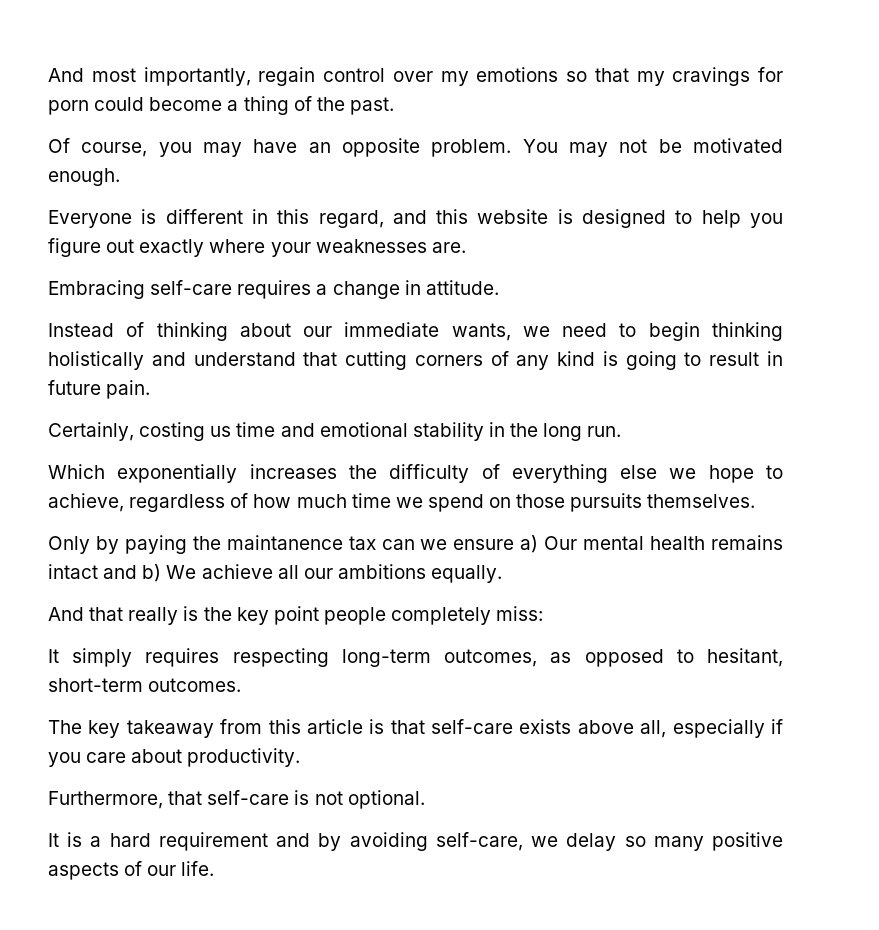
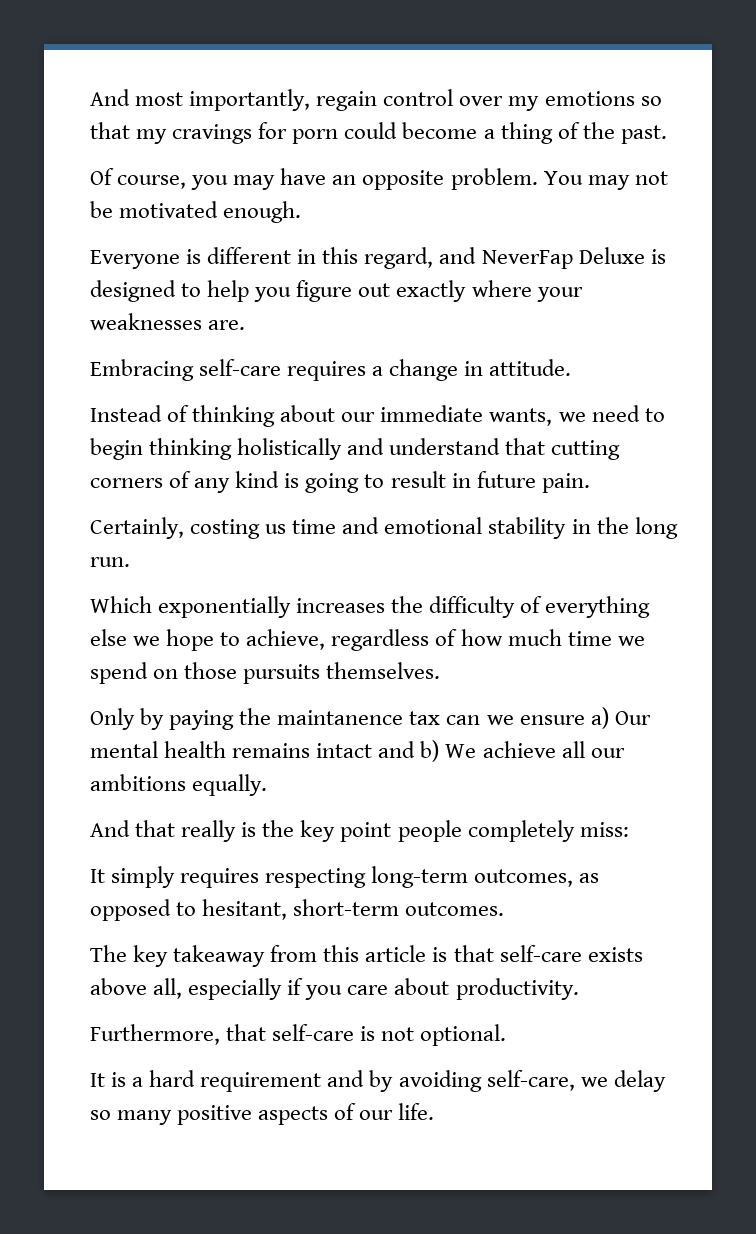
- Everyone is different in this regard, and this website is designed to help you figure out exactly where your weaknesses are.
+ Everyone is different in this regard, and NeverFap Deluxe is designed to help you figure out exactly where your weaknesses are.

